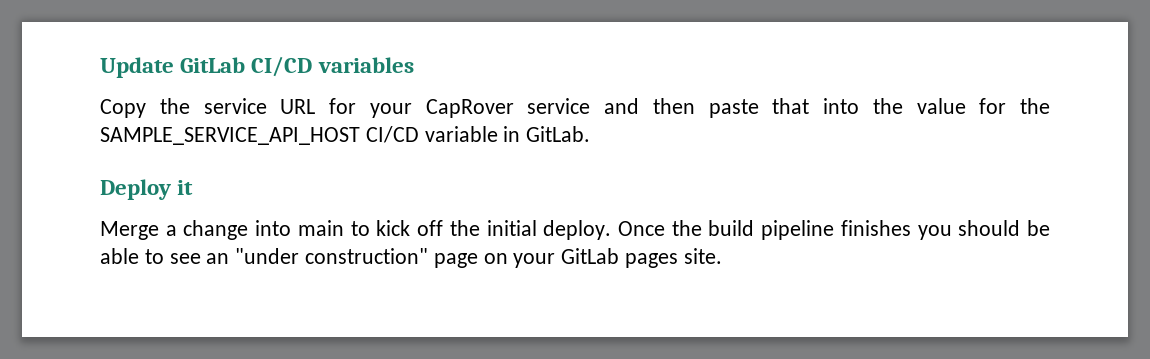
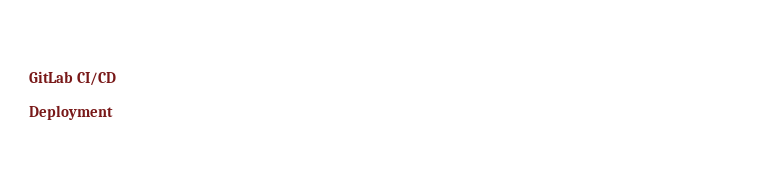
- Update GitLab CI/CD variables
- Copy the service URL for your CapRover service and then paste that into the value for the SAMPLE_SERVICE_API_HOST CI/CD variable in GitLab.
- Deploy it
- Merge a change into main to kick off the initial deploy. Once the build pipeline finishes you should be able to see an "under construction" page on your GitLab pages site.
+ GitLab CI/CD
+ Deployment

